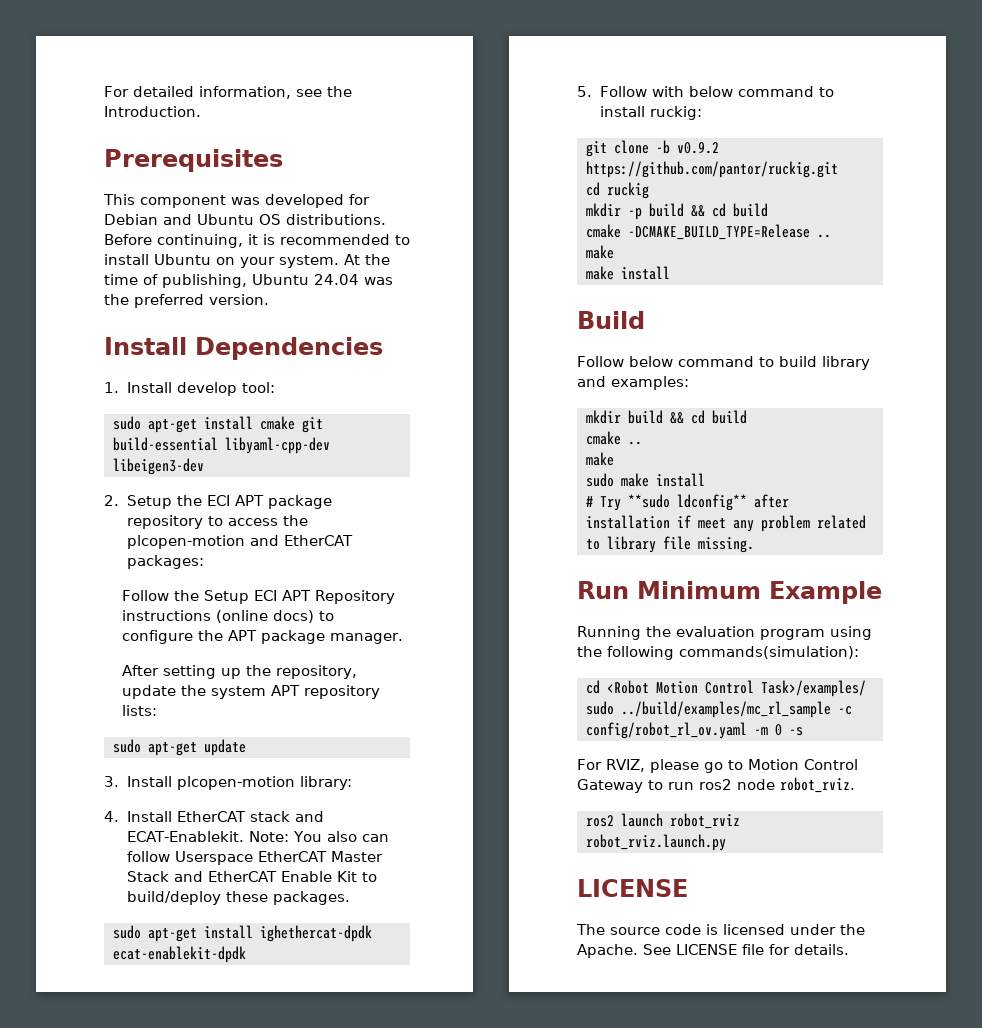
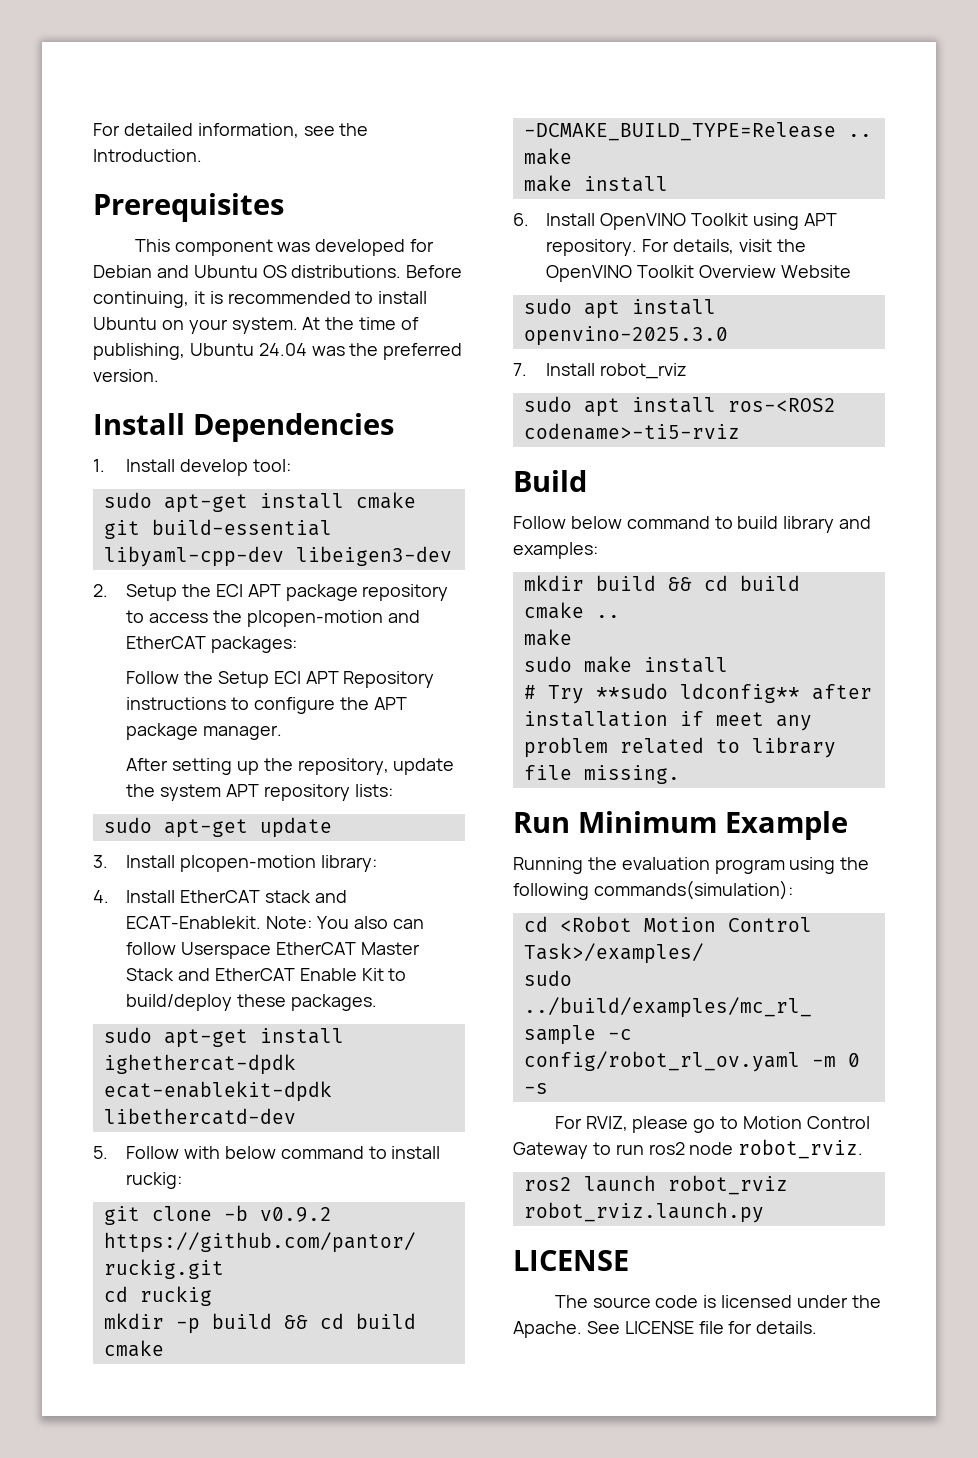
- Follow the Setup ECI APT Repository instructions (online docs) to configure the APT package manager.
+ Follow the Setup ECI APT Repository instructions to configure the APT package manager.
- sudo apt-get install ighethercat-dpdk ecat-enablekit-dpdk
+ sudo apt-get install ighethercat-dpdk ecat-enablekit-dpdk libethercatd-dev
+ 6. Install OpenVINO Toolkit using APT repository. For details, visit the OpenVINO Toolkit Overview Website
+ sudo apt install openvino-2025.3.0
+ 7. Install robot_rviz
+ sudo apt install ros-<ROS2 codename>-ti5-rviz

